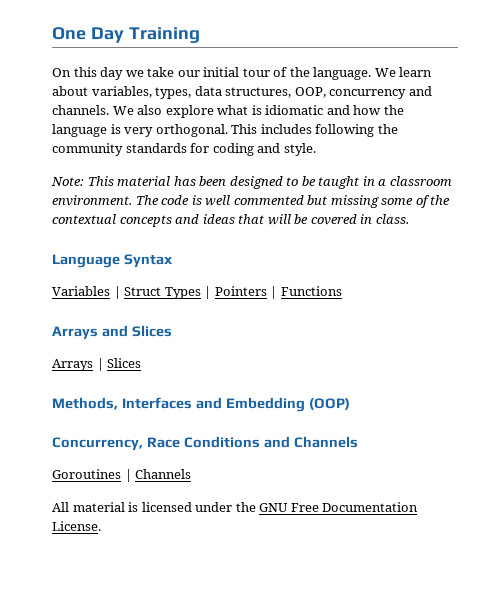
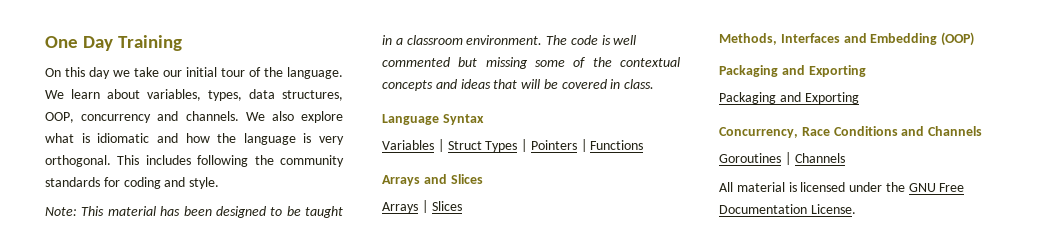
  Methods, Interfaces and Embedding (OOP)
+ Packaging and Exporting
+ Packaging and Exporting

